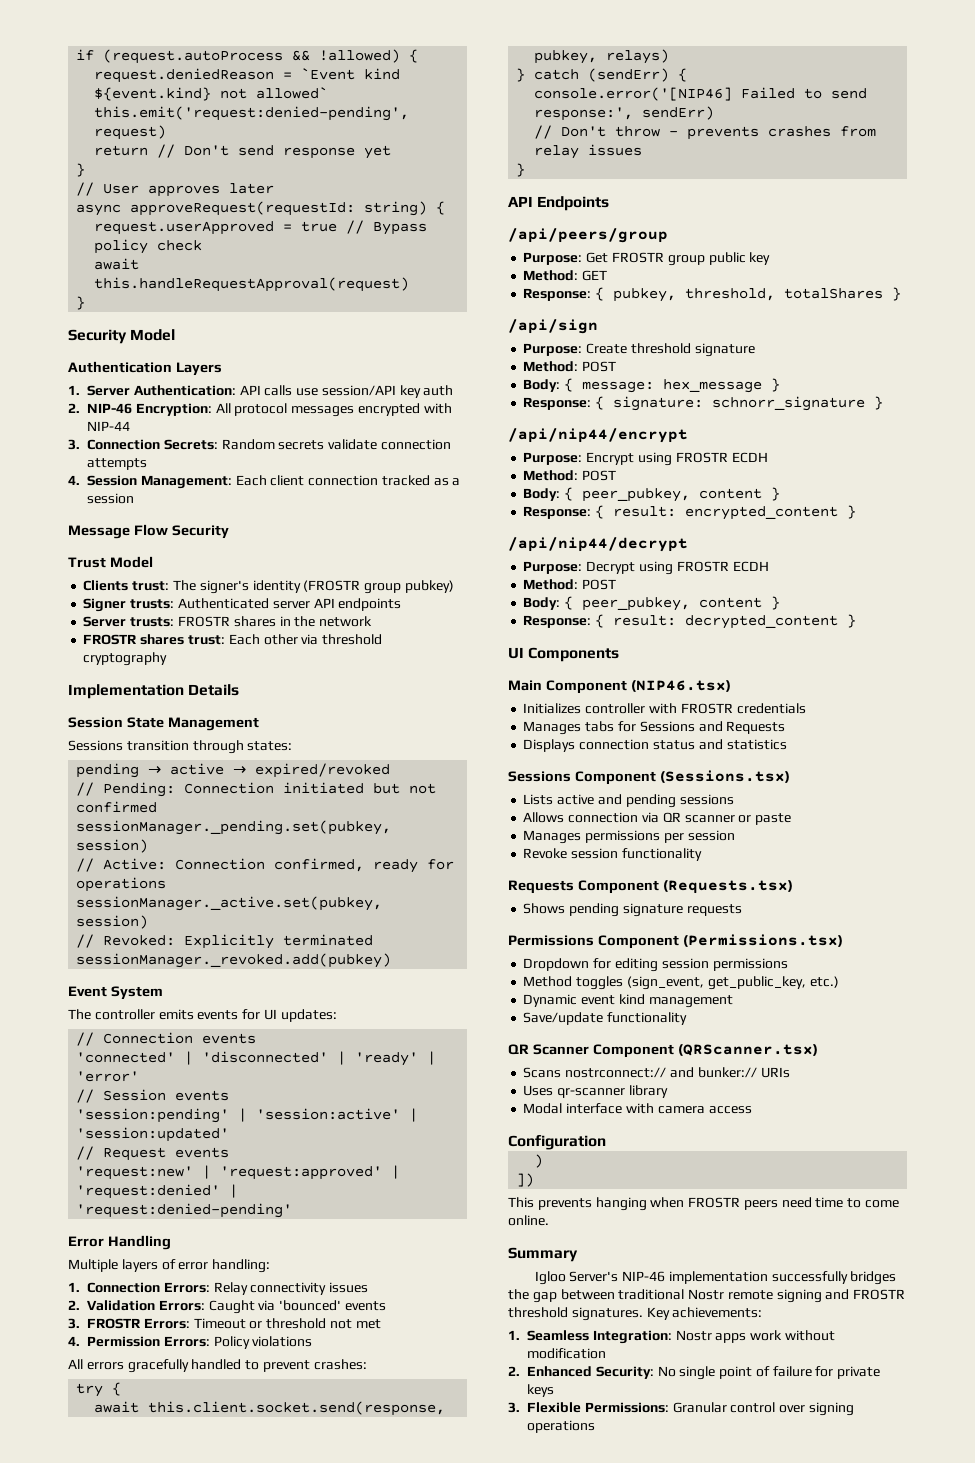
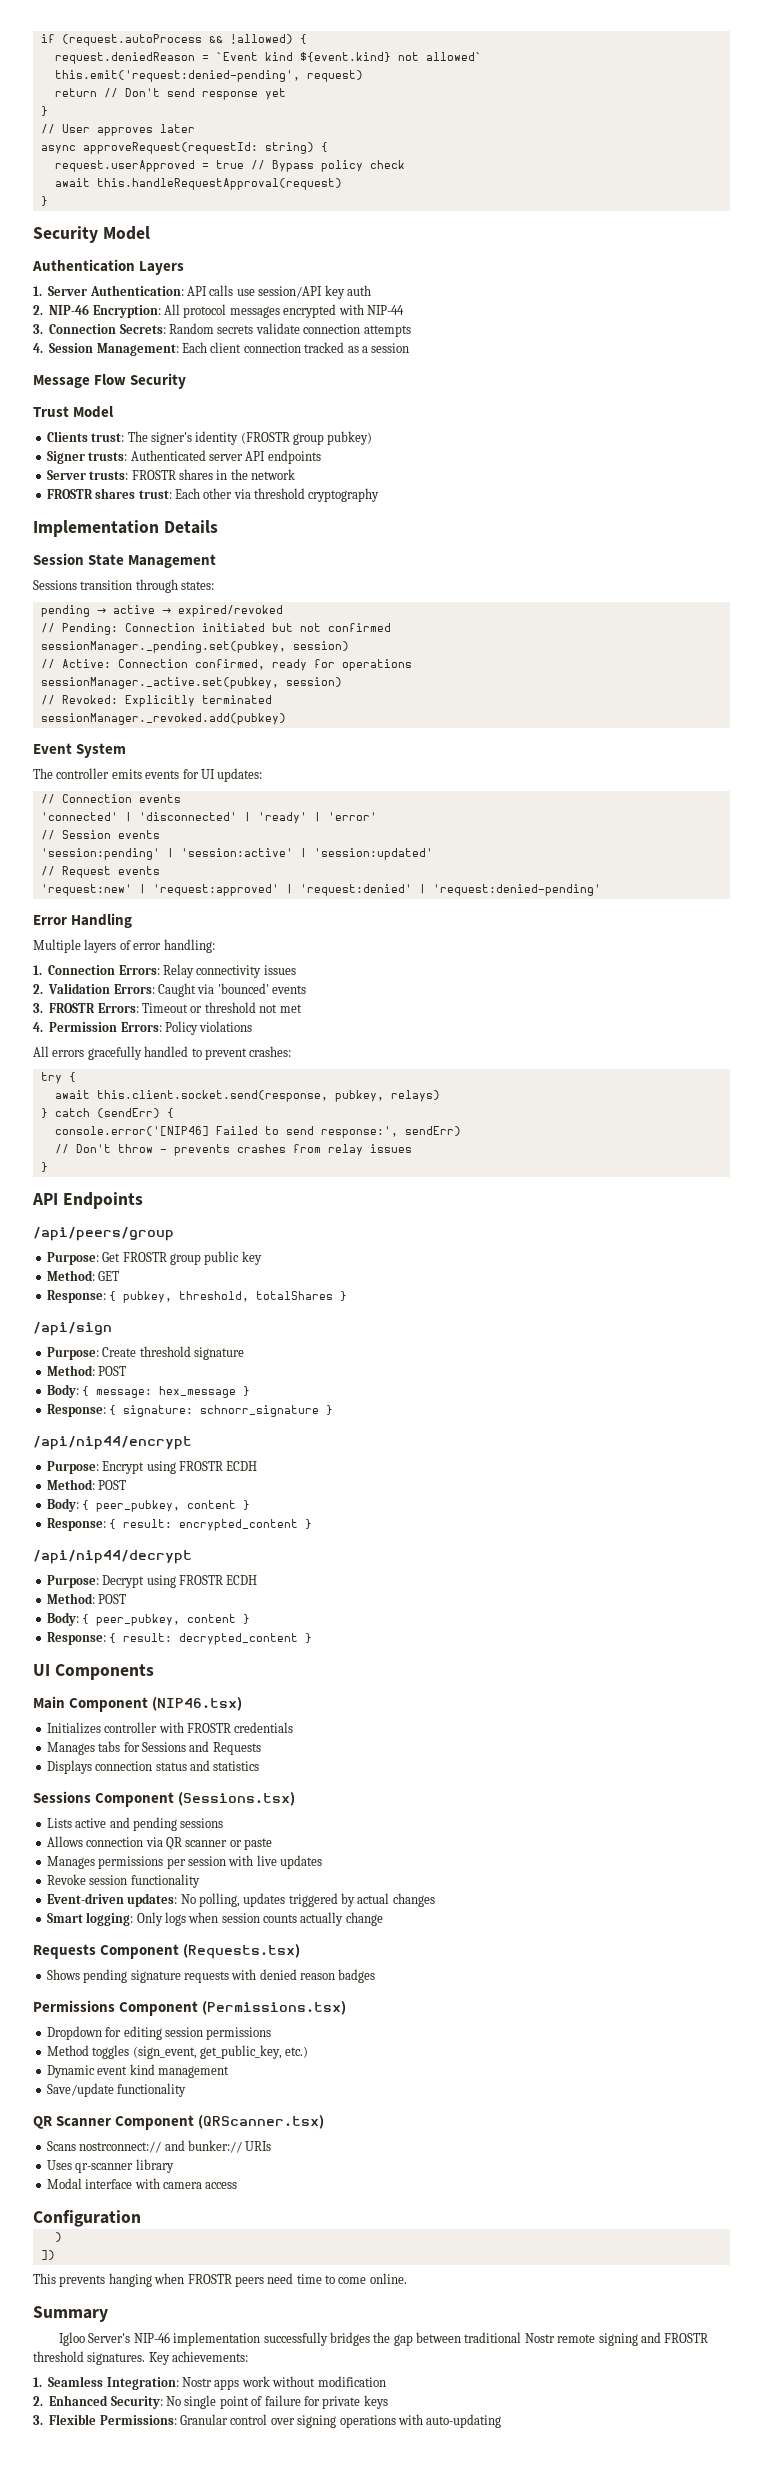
- Manages permissions per session
+ Manages permissions per session with live updates
+ Event-driven updates: No polling, updates triggered by actual changes
+ Smart logging: Only logs when session counts actually change
- Shows pending signature requests
+ Shows pending signature requests with denied reason badges
- 3. Flexible Permissions: Granular control over signing operations
+ 3. Flexible Permissions: Granular control over signing operations with auto-updating

